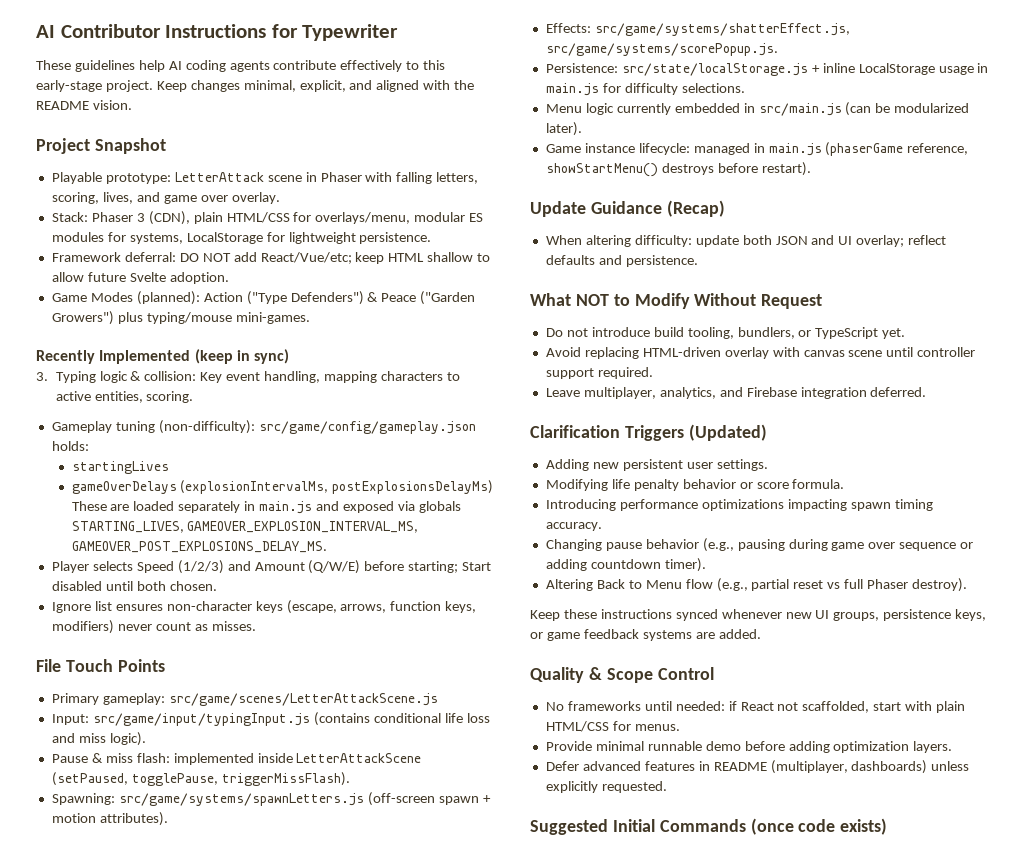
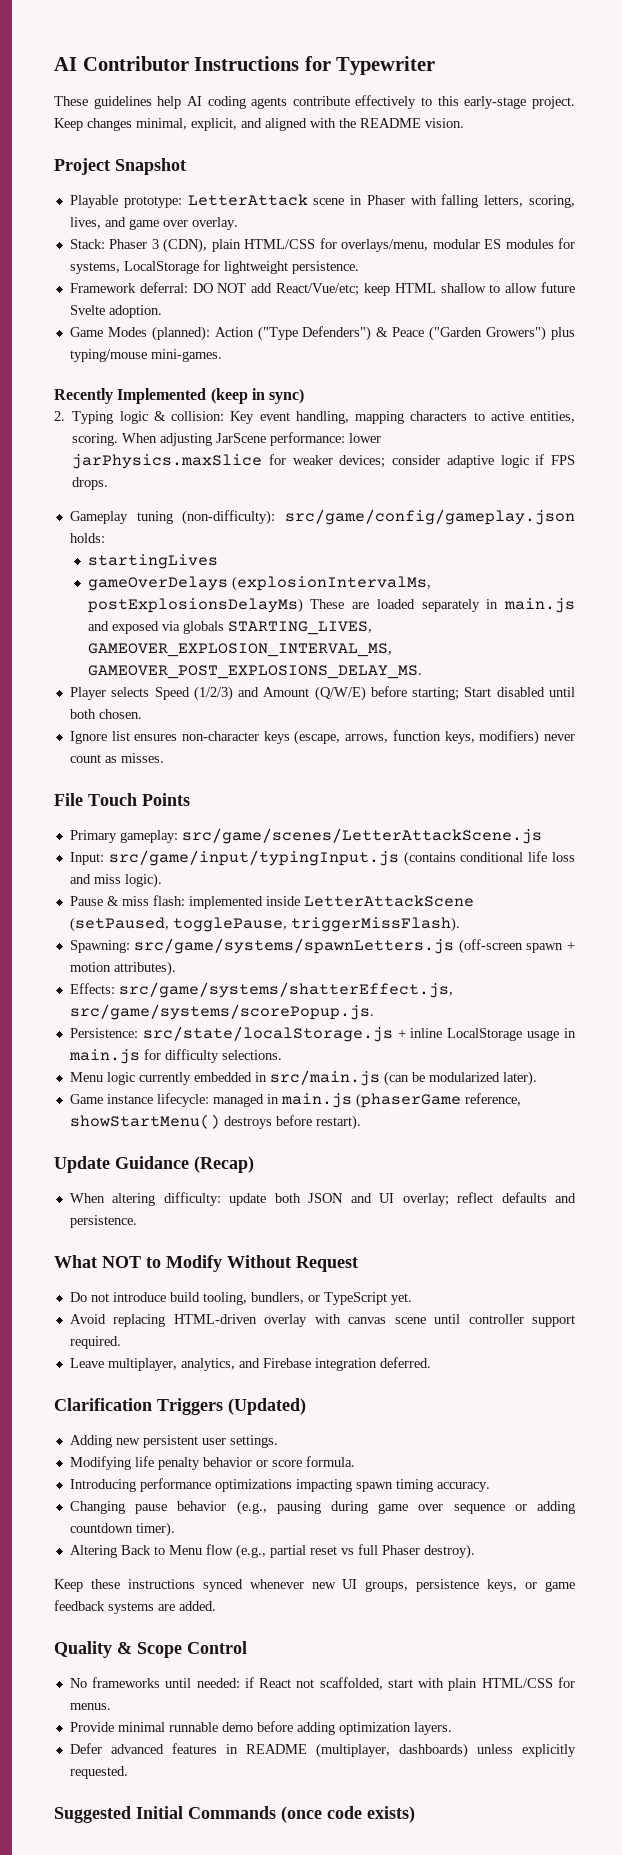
- 3. Typing logic & collision: Key event handling, mapping characters to active entities, scoring.
+ 2. Typing logic & collision: Key event handling, mapping characters to active entities, scoring. When adjusting JarScene performance: lower jarPhysics.maxSlice for weaker devices; consider adaptive logic if FPS drops.

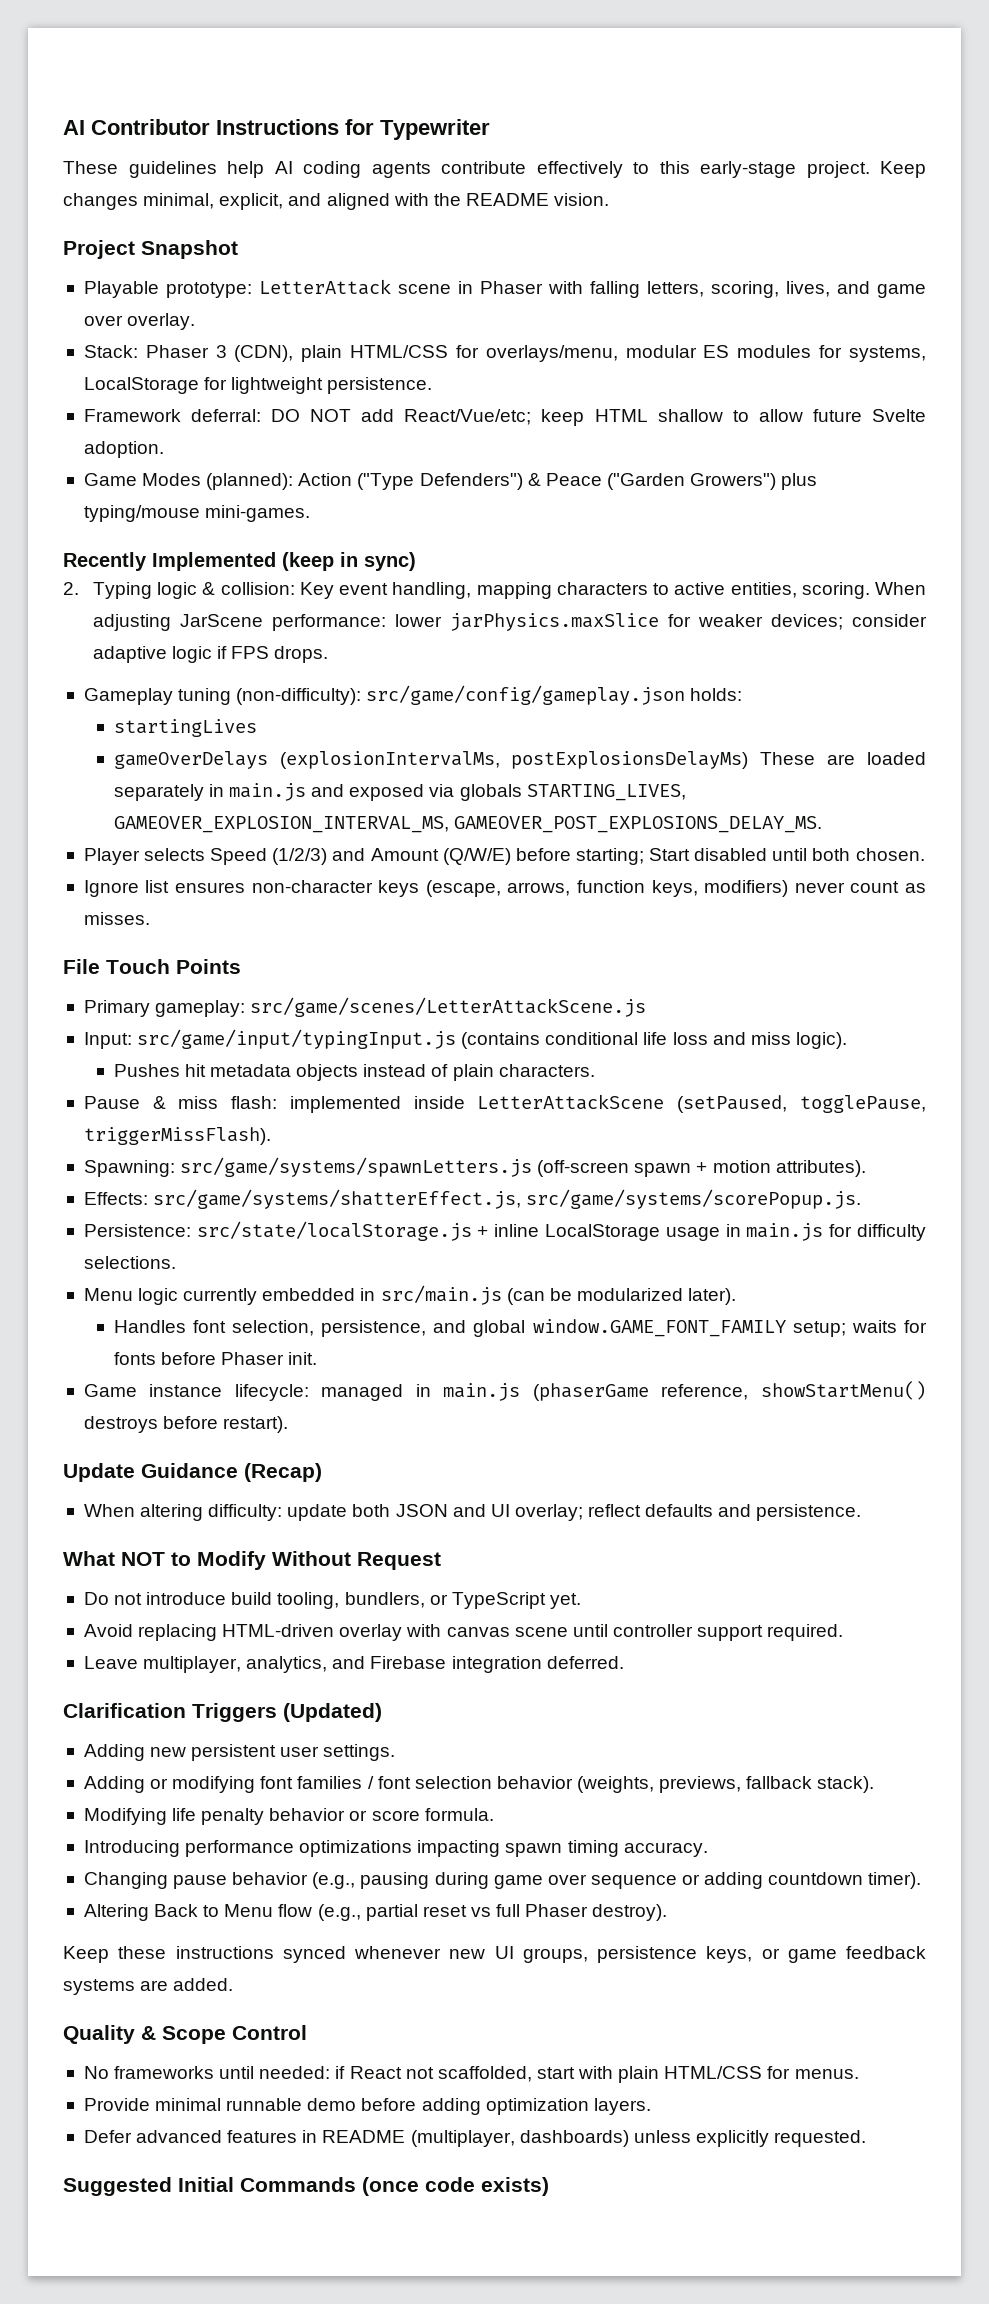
+ Pushes hit metadata objects instead of plain characters.
+ Handles font selection, persistence, and global window.GAME_FONT_FAMILY setup; waits for fonts before Phaser init.
+ Adding or modifying font families / font selection behavior (weights, previews, fallback stack).

